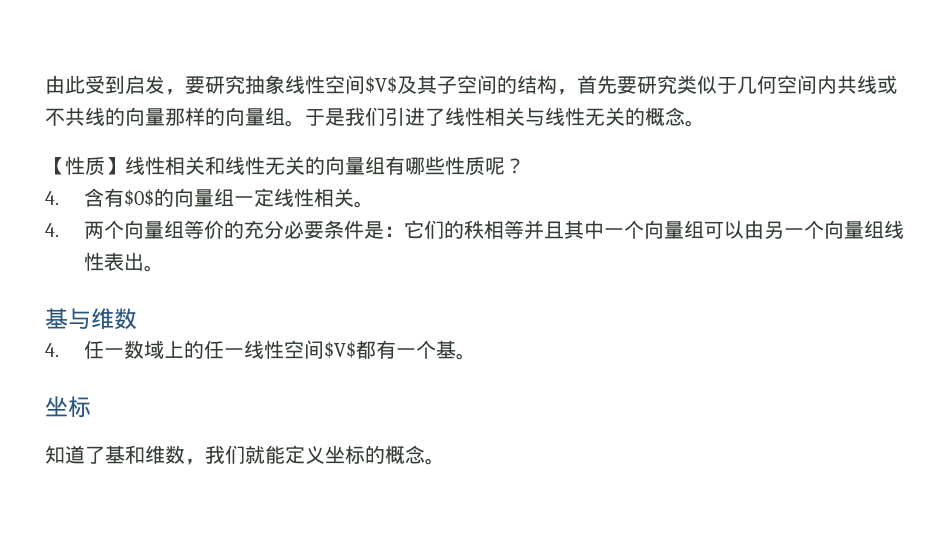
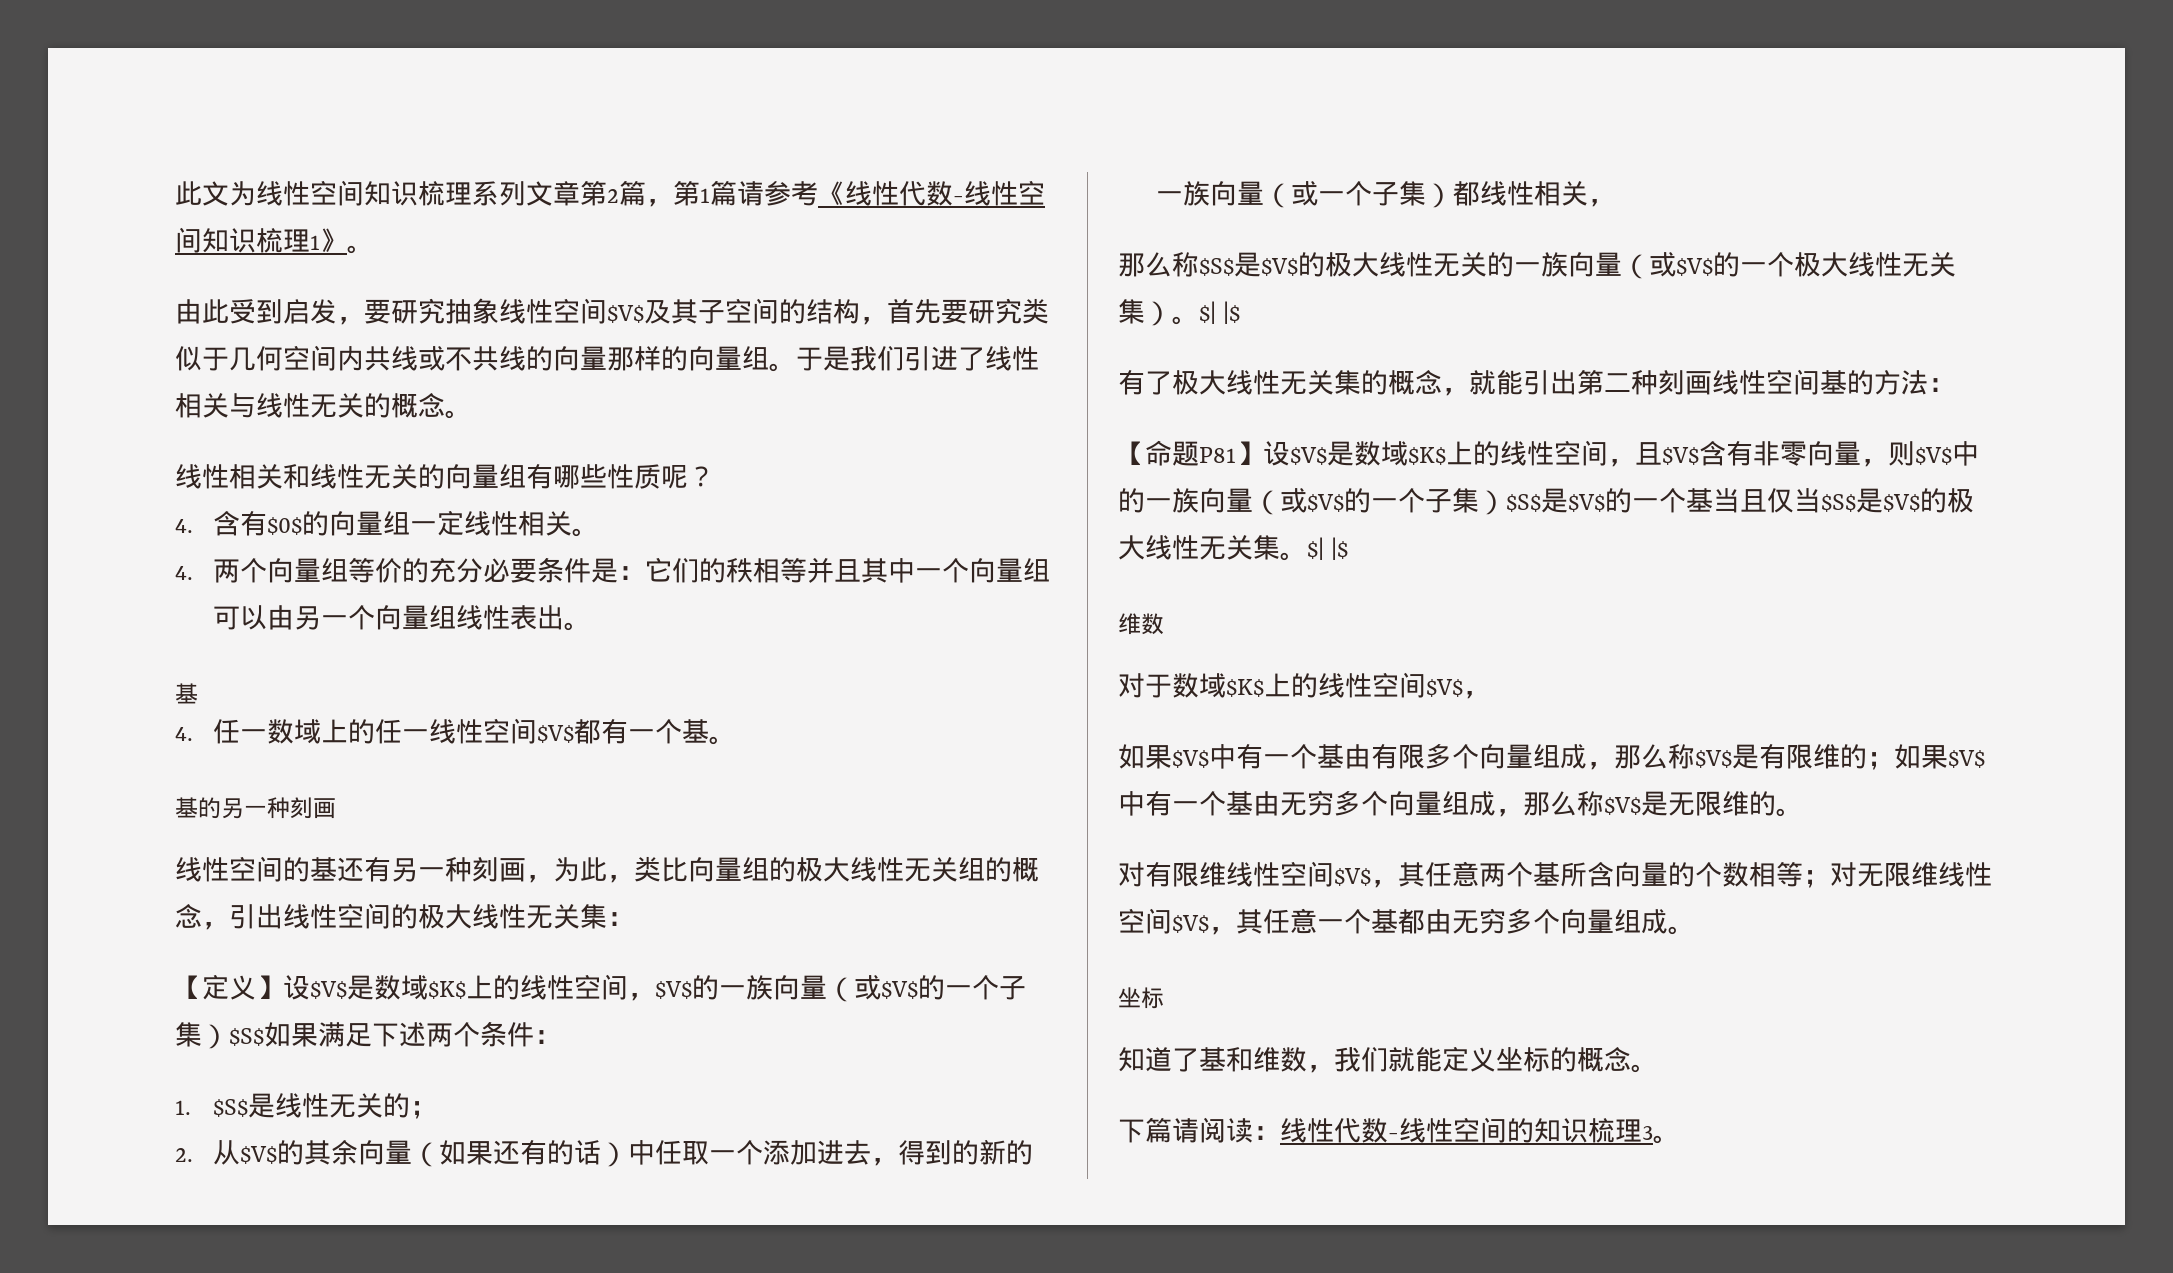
+ 此文为线性空间知识梳理系列文章第2篇，第1篇请参考《线性代数-线性空间知识梳理1》。
- 【性质】线性相关和线性无关的向量组有哪些性质呢？
+ 线性相关和线性无关的向量组有哪些性质呢？
  4.两个向量组等价的充分必要条件是：它们的秩相等并且其中一个向量组可以由另一个向量组线性表出。
- 基与维数
+ 基
+ 基的另一种刻画
+ 线性空间的基还有另一种刻画，为此，类比向量组的极大线性无关组的概念，引出线性空间的极大线性无关集：
+ 【定义】设$V$是数域$K$上的线性空间，$V$的一族向量（或$V$的一个子集）$S$如果满足下述两个条件：
+ 1. $S$是线性无关的；
+ 2.从$V$的其余向量（如果还有的话）中任取一个添加进去，得到的新的一族向量（或一个子集）都线性相关，
+ 那么称$S$是$V$的极大线性无关的一族向量（或$V$的一个极大线性无关集）。$| |$
+ 有了极大线性无关集的概念，就能引出第二种刻画线性空间基的方法：
+ 【命题P81】设$V$是数域$K$上的线性空间，且$V$含有非零向量，则$V$中的一族向量（或$V$的一个子集）$S$是$V$的一个基当且仅当$S$是$V$的极大线性无关集。$| |$
+ 维数
+ 对于数域$K$上的线性空间$V$，
+ 如果$V$中有一个基由有限多个向量组成，那么称$V$是有限维的；如果$V$中有一个基由无穷多个向量组成，那么称$V$是无限维的。
+ 对有限维线性空间$V$，其任意两个基所含向量的个数相等；对无限维线性空间$V$，其任意一个基都由无穷多个向量组成。
+ 下篇请阅读：线性代数-线性空间的知识梳理3。

